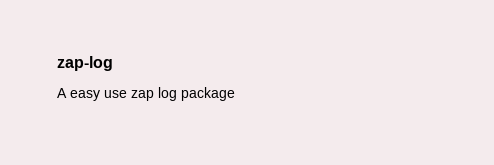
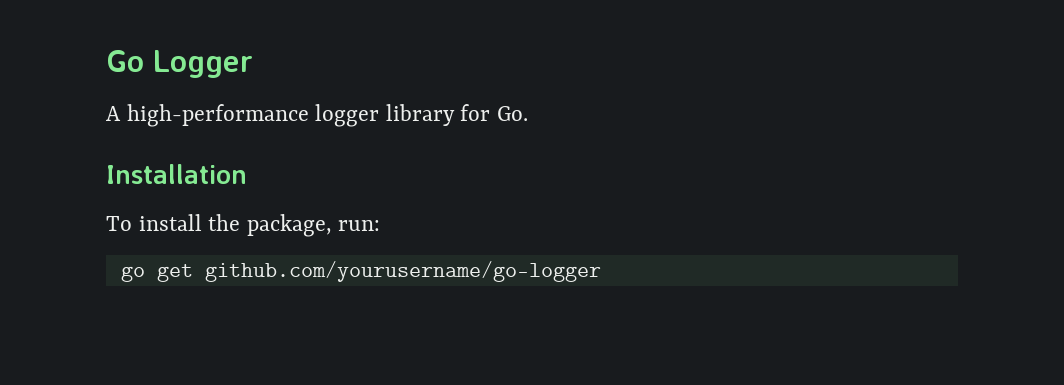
- zap-log
+ Go Logger
- A easy use zap log package
+ A high-performance logger library for Go.
+ Installation
+ To install the package, run:
+ go get github.com/yourusername/go-logger

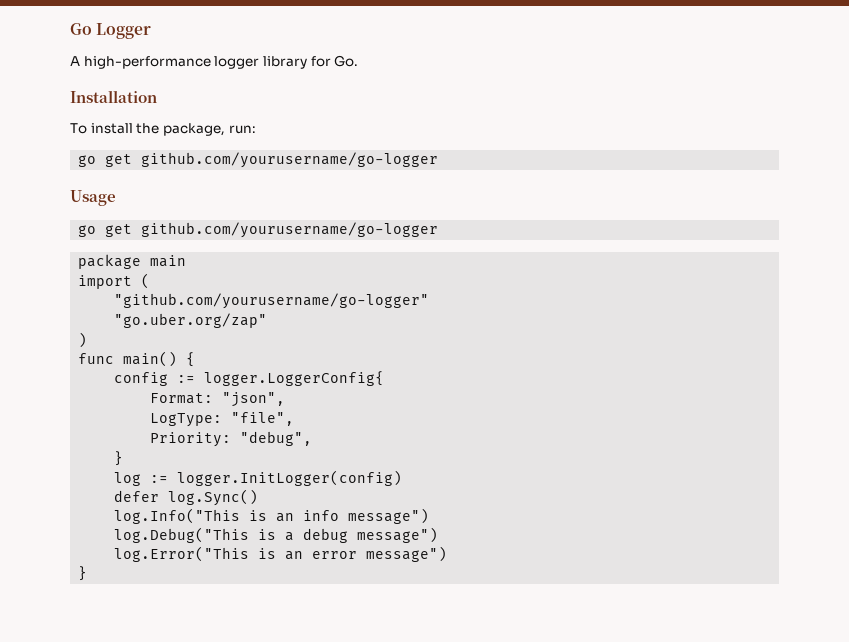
+ Usage
+ go get github.com/yourusername/go-logger
+ package main
+ import (
+ "github.com/yourusername/go-logger"
+ "go.uber.org/zap"
+ )
+ func main() {
+ config := logger.LoggerConfig{
+ Format: "json",
+ LogType: "file",
+ Priority: "debug",
+ }
+ log := logger.InitLogger(config)
+ defer log.Sync()
+ log.Info("This is an info message")
+ log.Debug("This is a debug message")
+ log.Error("This is an error message")
+ }

